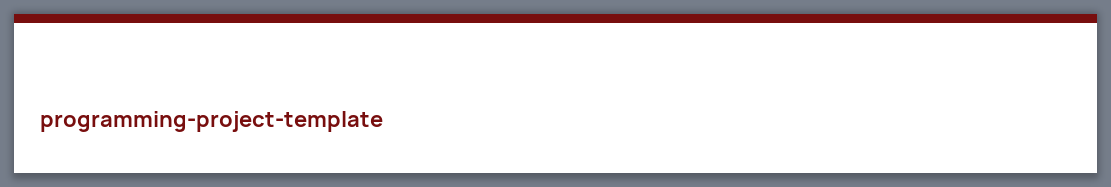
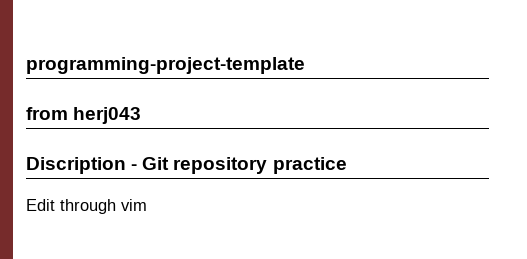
+ from herj043
+ Discription - Git repository practice
+ Edit through vim

